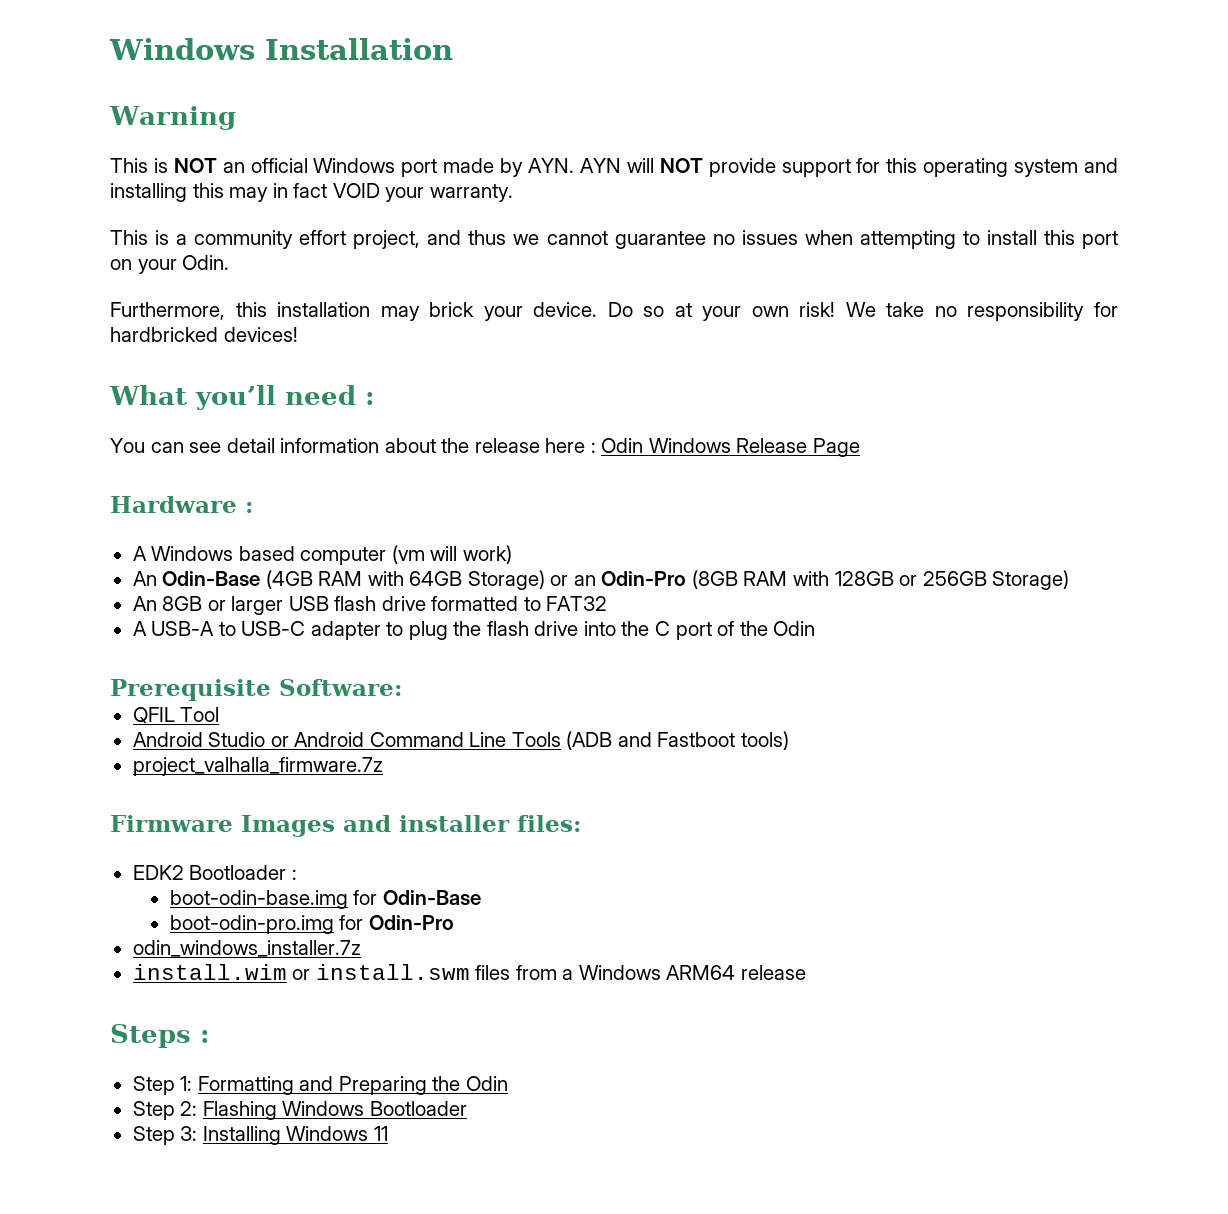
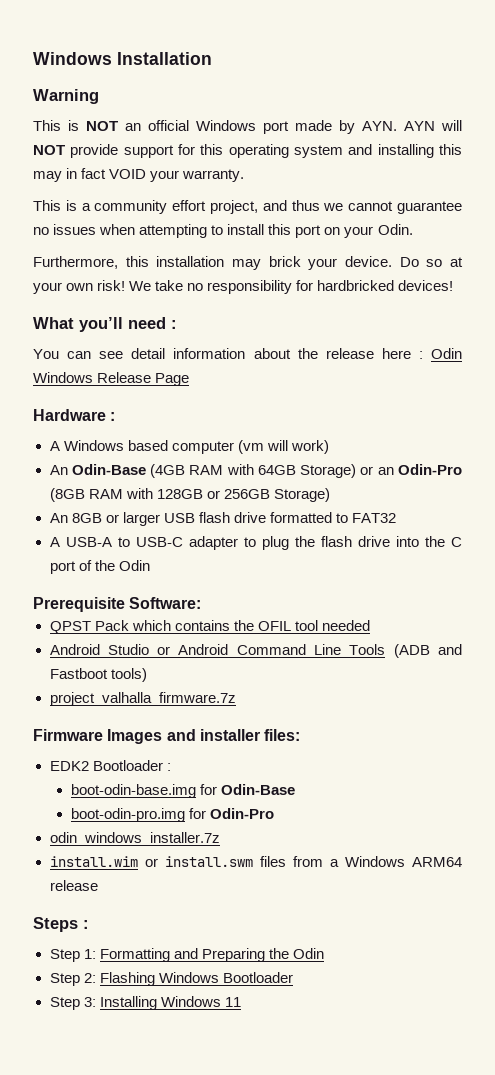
- QFIL Tool
+ QPST Pack which contains the OFIL tool needed

